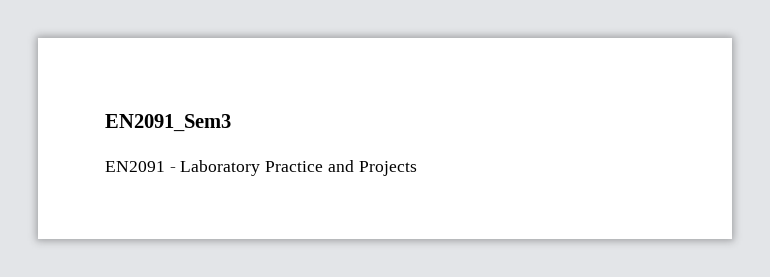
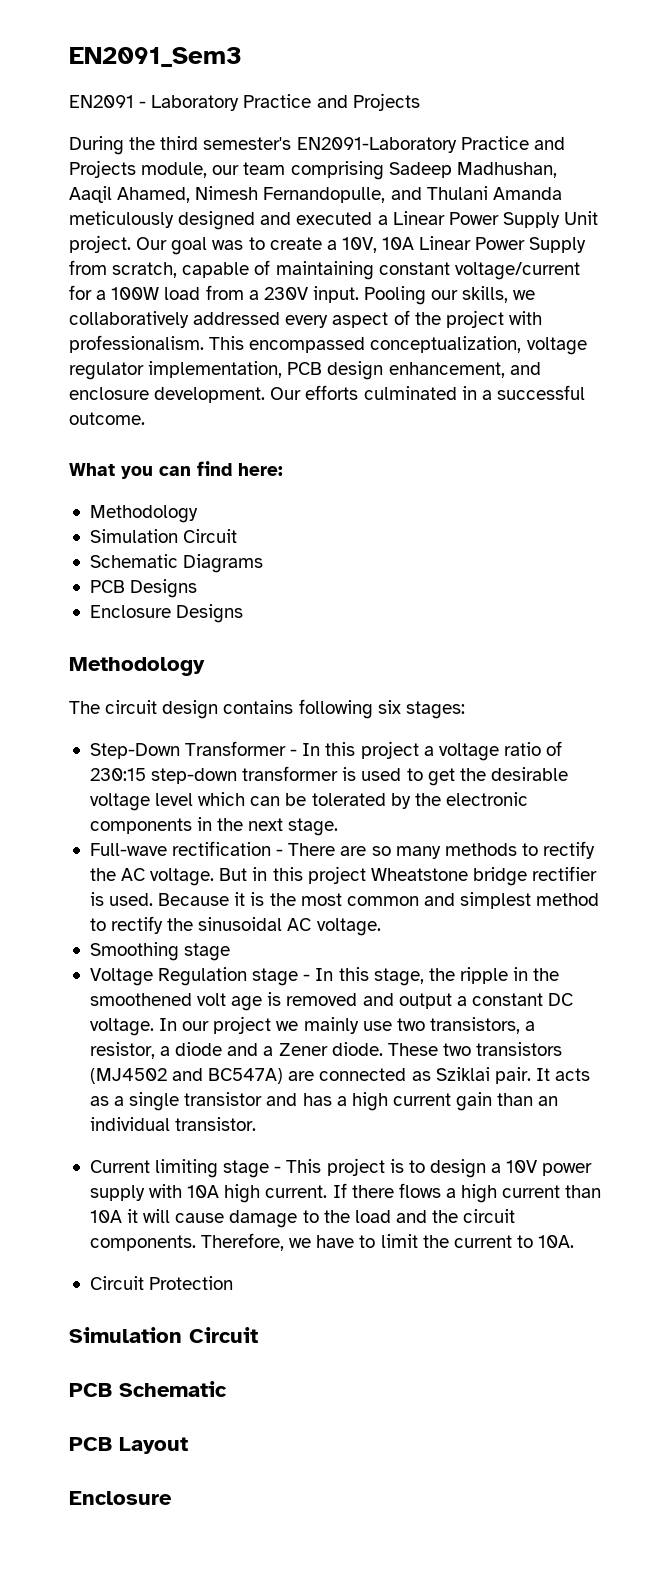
+ During the third semester's EN2091-Laboratory Practice and Projects module, our team comprising Sadeep Madhushan, Aaqil Ahamed, Nimesh Fernandopulle, and Thulani Amanda meticulously designed and executed a Linear Power Supply Unit project. Our goal was to create a 10V, 10A Linear Power Supply from scratch, capable of maintaining constant voltage/current for a 100W load from a 230V input. Pooling our skills, we collaboratively addressed every aspect of the project with professionalism. This encompassed conceptualization, voltage regulator implementation, PCB design enhancement, and enclosure development. Our efforts culminated in a successful outcome.
+ What you can find here:
+ Methodology
+ Simulation Circuit
+ Schematic Diagrams
+ PCB Designs
+ Enclosure Designs
+ Methodology
+ The circuit design contains following six stages:
+ Step-Down Transformer - In this project a voltage ratio of 230:15 step-down transformer is used to get the desirable voltage level which can be tolerated by the electronic components in the next stage.
+ Full-wave rectification - There are so many methods to rectify the AC voltage. But in this project Wheatstone bridge rectifier is used. Because it is the most common and simplest method to rectify the sinusoidal AC voltage.
+ Smoothing stage
+ Voltage Regulation stage - In this stage, the ripple in the smoothened volt age is removed and output a constant DC voltage. In our project we mainly use two transistors, a resistor, a diode and a Zener diode. These two transistors (MJ4502 and BC547A) are connected as Sziklai pair. It acts as a single transistor and has a high current gain than an individual transistor.
+ Current limiting stage - This project is to design a 10V power supply with 10A high current. If there flows a high current than 10A it will cause damage to the load and the circuit components. Therefore, we have to limit the current to 10A.
+ Circuit Protection
+ Simulation Circuit
+ PCB Schematic
+ PCB Layout
+ Enclosure

